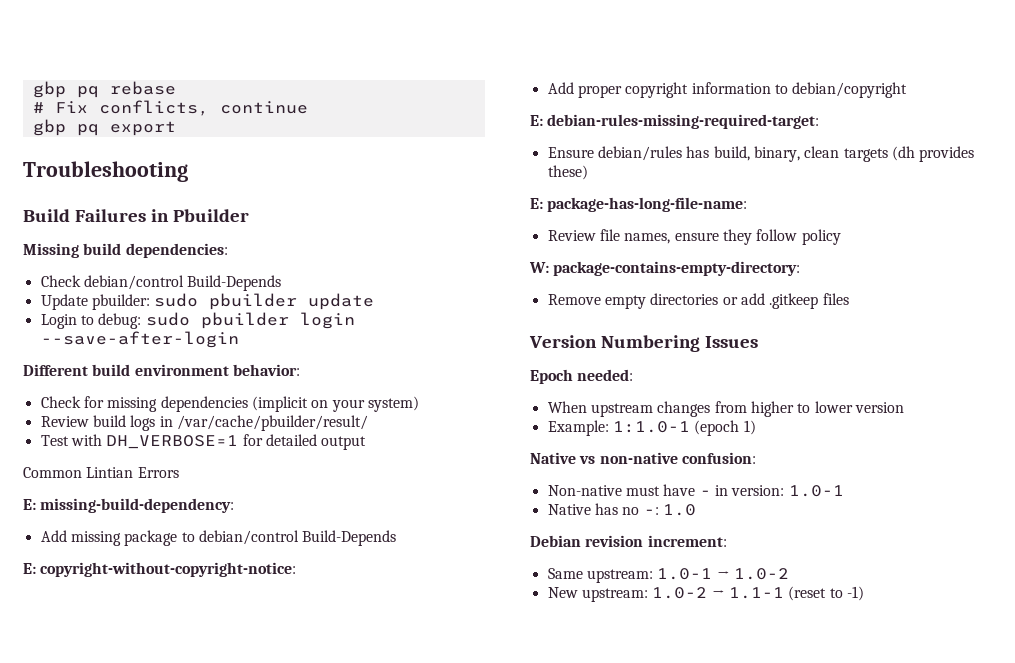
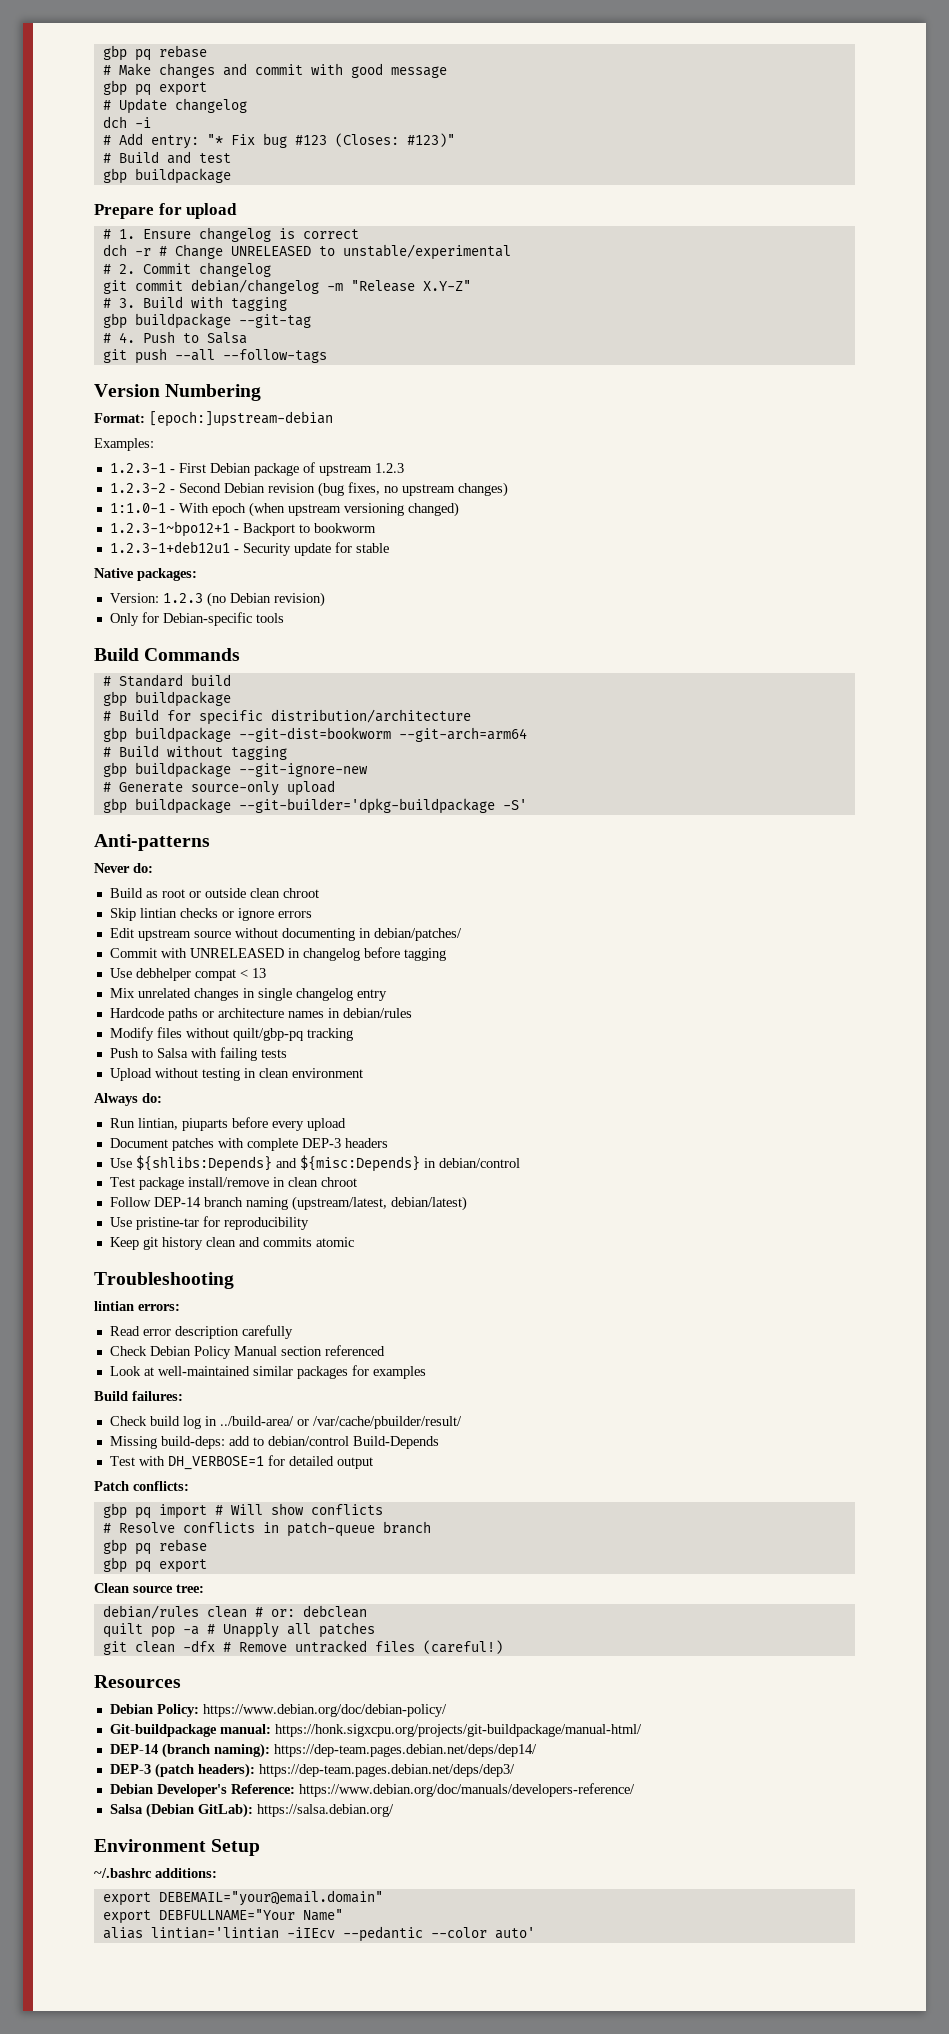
- # Fix conflicts, continue
+ # Make changes and commit with good message
  gbp pq export
+ # Update changelog
+ dch -i
+ # Add entry: "* Fix bug #123 (Closes: #123)"
+ # Build and test
+ gbp buildpackage
+ Prepare for upload
+ # 1. Ensure changelog is correct
+ dch -r # Change UNRELEASED to unstable/experimental
+ # 2. Commit changelog
+ git commit debian/changelog -m "Release X.Y-Z"
+ # 3. Build with tagging
+ gbp buildpackage --git-tag
+ # 4. Push to Salsa
+ git push --all --follow-tags
+ Version Numbering
+ Format: [epoch:]upstream-debian
+ Examples:
+ 1.2.3-1 - First Debian package of upstream 1.2.3
+ 1.2.3-2 - Second Debian revision (bug fixes, no upstream changes)
+ 1:1.0-1 - With epoch (when upstream versioning changed)
+ 1.2.3-1~bpo12+1 - Backport to bookworm
+ 1.2.3-1+deb12u1 - Security update for stable
+ Native packages:
+ Version: 1.2.3 (no Debian revision)
+ Only for Debian-specific tools
+ Build Commands
+ # Standard build
+ gbp buildpackage
+ # Build for specific distribution/architecture
+ gbp buildpackage --git-dist=bookworm --git-arch=arm64
+ # Build without tagging
+ gbp buildpackage --git-ignore-new
+ # Generate source-only upload
+ gbp buildpackage --git-builder='dpkg-buildpackage -S'
+ Anti-patterns
+ Never do:
+ Build as root or outside clean chroot
+ Skip lintian checks or ignore errors
+ Edit upstream source without documenting in debian/patches/
+ Commit with UNRELEASED in changelog before tagging
+ Use debhelper compat < 13
+ Mix unrelated changes in single changelog entry
+ Hardcode paths or architecture names in debian/rules
+ Modify files without quilt/gbp-pq tracking
+ Push to Salsa with failing tests
+ Upload without testing in clean environment
+ Always do:
+ Run lintian, piuparts before every upload
+ Document patches with complete DEP-3 headers
+ Use ${shlibs:Depends} and ${misc:Depends} in debian/control
+ Test package install/remove in clean chroot
+ Follow DEP-14 branch naming (upstream/latest, debian/latest)
+ Use pristine-tar for reproducibility
+ Keep git history clean and commits atomic
  Troubleshooting
- Build Failures in Pbuilder
- Missing build dependencies:
- Check debian/control Build-Depends
- Update pbuilder: sudo pbuilder update
- Login to debug: sudo pbuilder login --save-after-login
- Different build environment behavior:
- Check for missing dependencies (implicit on your system)
- Review build logs in /var/cache/pbuilder/result/
+ lintian errors:
+ Read error description carefully
+ Check Debian Policy Manual section referenced
+ Look at well-maintained similar packages for examples
+ Build failures:
+ Check build log in ../build-area/ or /var/cache/pbuilder/result/
+ Missing build-deps: add to debian/control Build-Depends
- Common Lintian Errors
- E: missing-build-dependency:
- Add missing package to debian/control Build-Depends
- E: copyright-without-copyright-notice:
- Add proper copyright information to debian/copyright
- E: debian-rules-missing-required-target:
- Ensure debian/rules has build, binary, clean targets (dh provides these)
- E: package-has-long-file-name:
- Review file names, ensure they follow policy
- W: package-contains-empty-directory:
- Remove empty directories or add .gitkeep files
- Version Numbering Issues
- Epoch needed:
- When upstream changes from higher to lower version
- Example: 1:1.0-1 (epoch 1)
- Native vs non-native confusion:
- Non-native must have - in version: 1.0-1
- Native has no -: 1.0
- Debian revision increment:
- Same upstream: 1.0-1 → 1.0-2
- New upstream: 1.0-2 → 1.1-1 (reset to -1)
+ Patch conflicts:
+ gbp pq import # Will show conflicts
+ # Resolve conflicts in patch-queue branch
+ gbp pq rebase
+ gbp pq export
+ Clean source tree:
+ debian/rules clean # or: debclean
+ quilt pop -a # Unapply all patches
+ git clean -dfx # Remove untracked files (careful!)
+ Resources
+ Debian Policy: https://www.debian.org/doc/debian-policy/
+ Git-buildpackage manual: https://honk.sigxcpu.org/projects/git-buildpackage/manual-html/
+ DEP-14 (branch naming): https://dep-team.pages.debian.net/deps/dep14/
+ DEP-3 (patch headers): https://dep-team.pages.debian.net/deps/dep3/
+ Debian Developer's Reference: https://www.debian.org/doc/manuals/developers-reference/
+ Salsa (Debian GitLab): https://salsa.debian.org/
+ Environment Setup
+ ~/.bashrc additions:
+ export DEBEMAIL="your@email.domain"
+ export DEBFULLNAME="Your Name"
+ alias lintian='lintian -iIEcv --pedantic --color auto'

